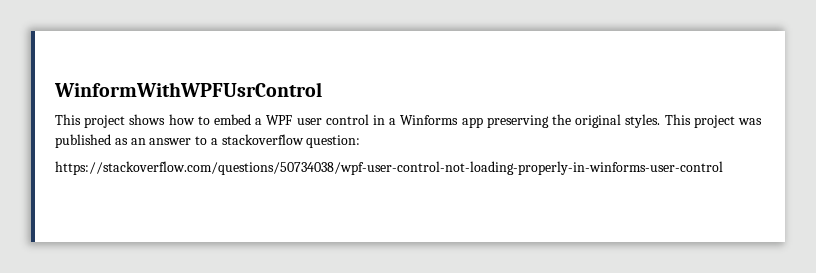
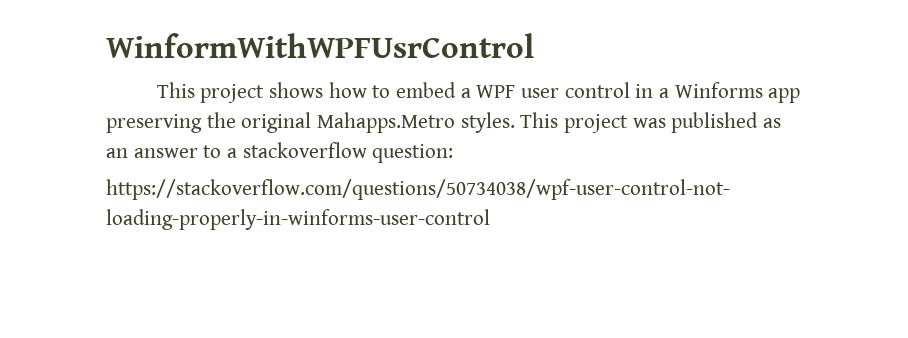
- This project shows how to embed a WPF user control in a Winforms app preserving the original styles.
+ This project shows how to embed a WPF user control in a Winforms app preserving the original Mahapps.Metro styles.

